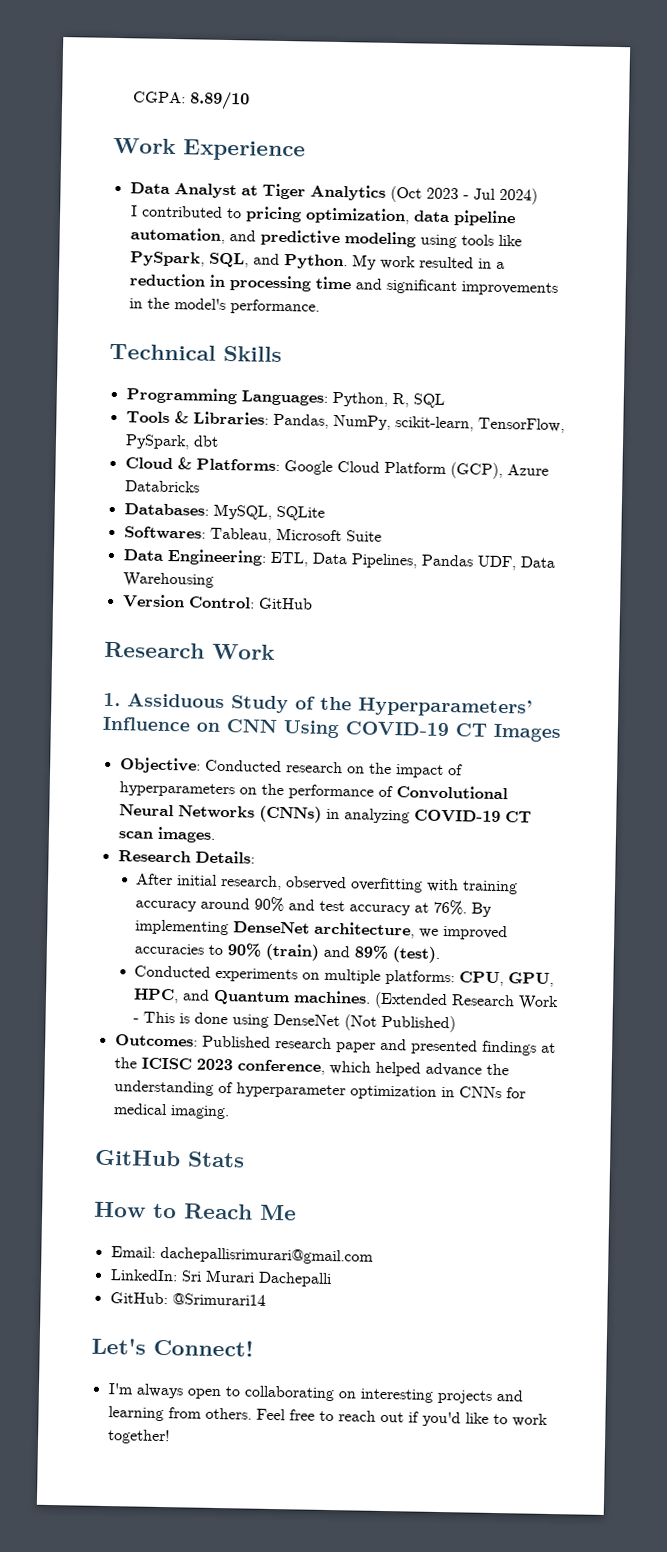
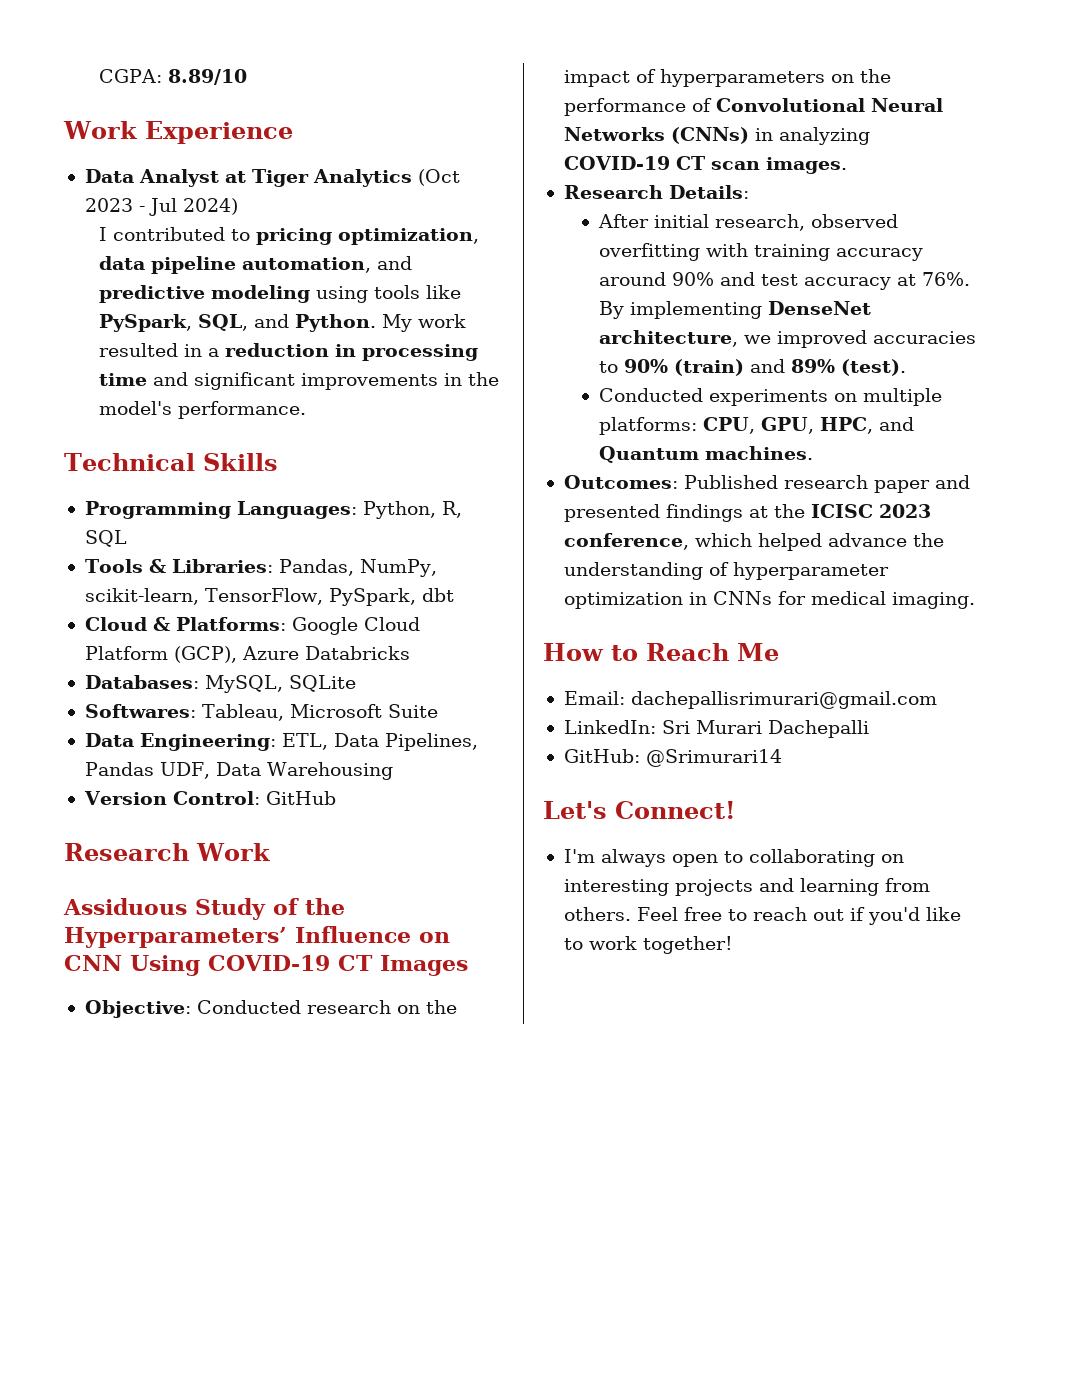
- 1. Assiduous Study of the Hyperparameters’ Influence on CNN Using COVID-19 CT Images
+ Assiduous Study of the Hyperparameters’ Influence on CNN Using COVID-19 CT Images
- (Extended Research Work - This is done using DenseNet (Not Published)
- GitHub Stats

